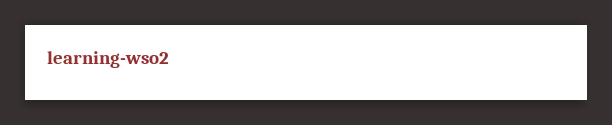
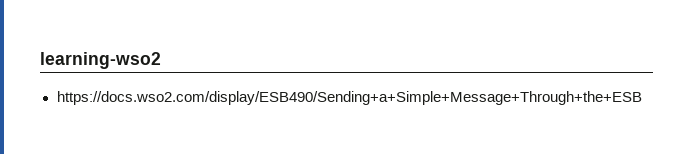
+ https://docs.wso2.com/display/ESB490/Sending+a+Simple+Message+Through+the+ESB

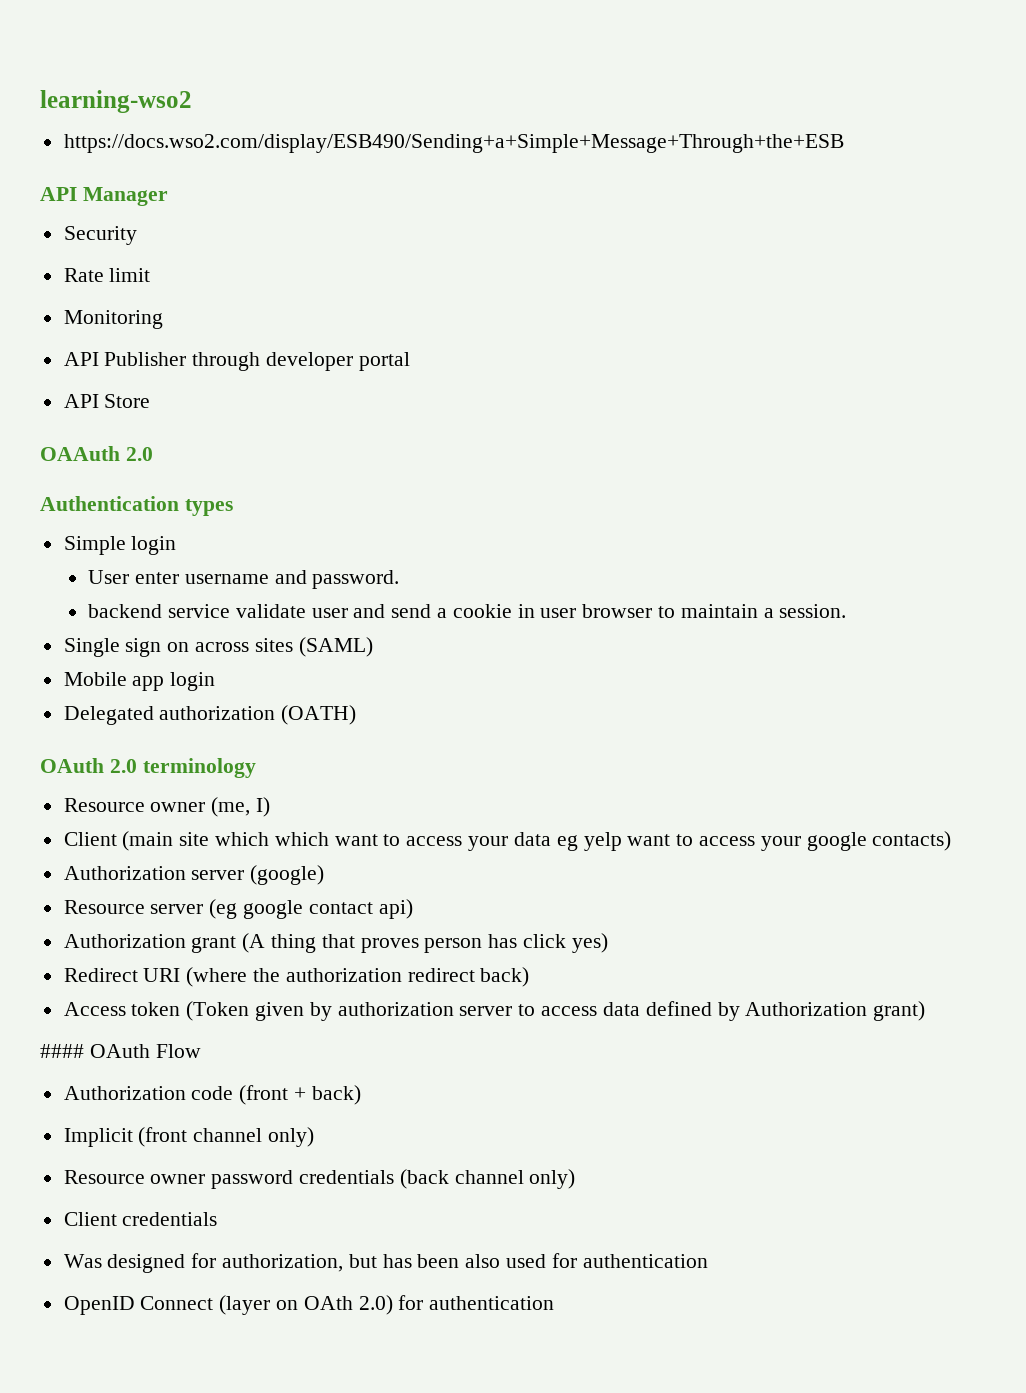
+ API Manager
+ Security
+ Rate limit
+ Monitoring
+ API Publisher through developer portal
+ API Store
+ OAAuth 2.0
+ Authentication types
+ Simple login
+ User enter username and password.
+ backend service validate user and send a cookie in user browser to maintain a session.
+ Single sign on across sites (SAML)
+ Mobile app login
+ Delegated authorization (OATH)
+ OAuth 2.0 terminology
+ Resource owner (me, I)
+ Client (main site which which want to access your data eg yelp want to access your google contacts)
+ Authorization server (google)
+ Resource server (eg google contact api)
+ Authorization grant (A thing that proves person has click yes)
+ Redirect URI (where the authorization redirect back)
+ Access token (Token given by authorization server to access data defined by Authorization grant)
+ #### OAuth Flow
+ Authorization code (front + back)
+ Implicit (front channel only)
+ Resource owner password credentials (back channel only)
+ Client credentials
+ Was designed for authorization, but has been also used for authentication
+ OpenID Connect (layer on OAth 2.0) for authentication

